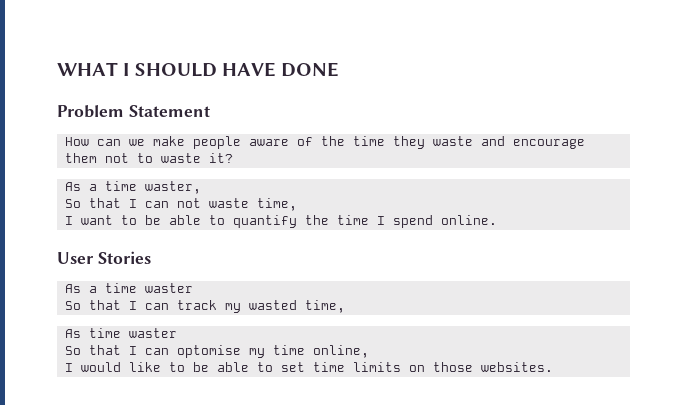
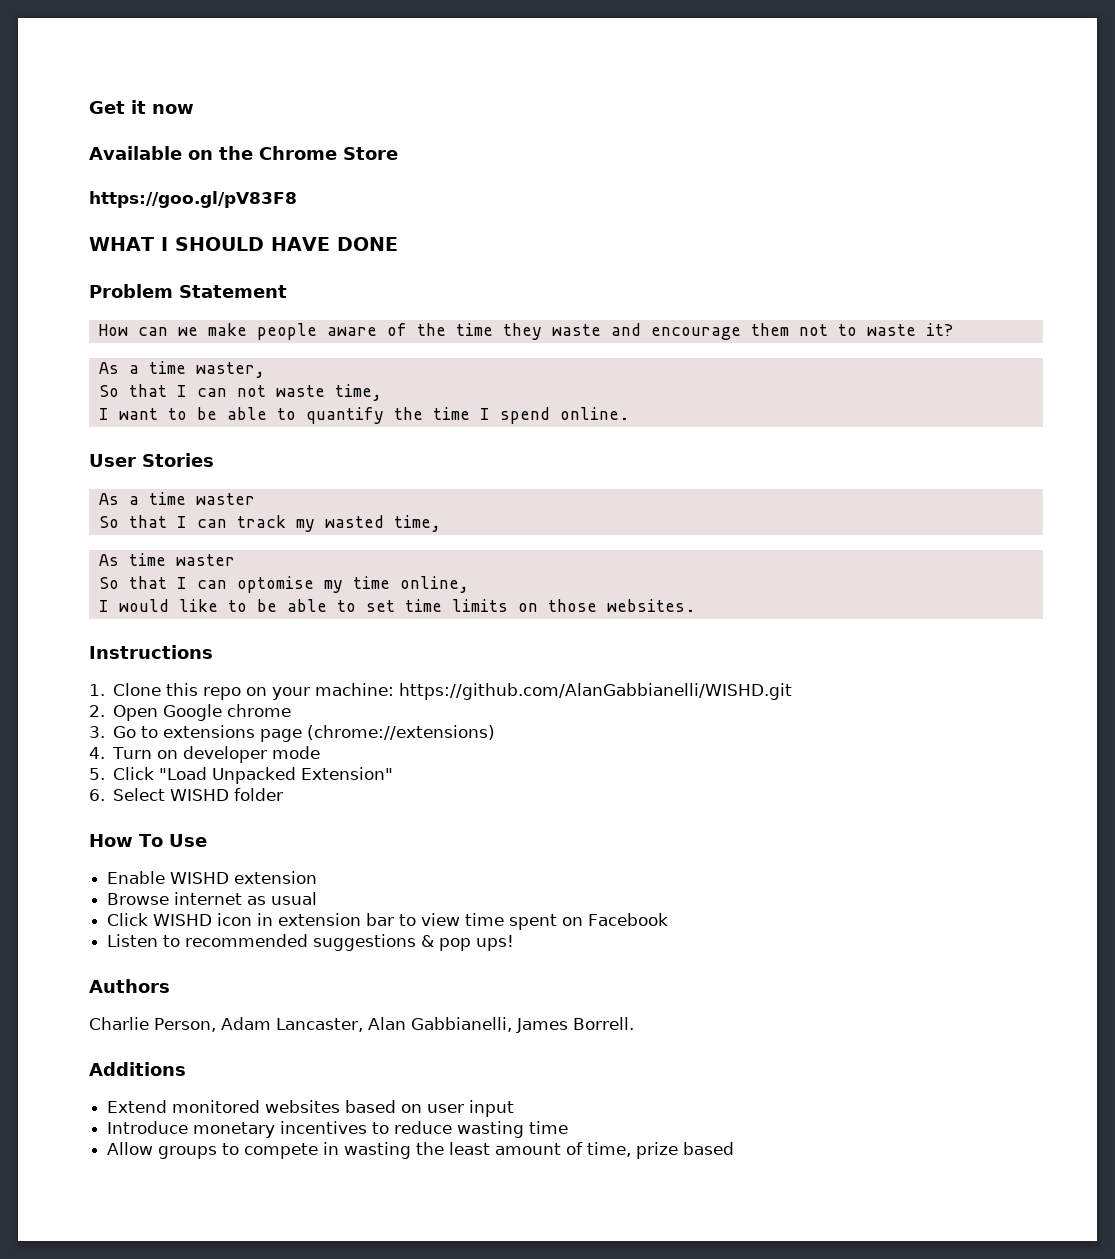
+ Get it now
+ Available on the Chrome Store
+ https://goo.gl/pV83F8
+ Instructions
+ 1. Clone this repo on your machine: https://github.com/AlanGabbianelli/WISHD.git
+ 2. Open Google chrome
+ 3. Go to extensions page (chrome://extensions)
+ 4. Turn on developer mode
+ 5. Click "Load Unpacked Extension"
+ 6. Select WISHD folder
+ How To Use
+ Enable WISHD extension
+ Browse internet as usual
+ Click WISHD icon in extension bar to view time spent on Facebook
+ Listen to recommended suggestions & pop ups!
+ Authors
+ Charlie Person, Adam Lancaster, Alan Gabbianelli, James Borrell.
+ Additions
+ Extend monitored websites based on user input
+ Introduce monetary incentives to reduce wasting time
+ Allow groups to compete in wasting the least amount of time, prize based

